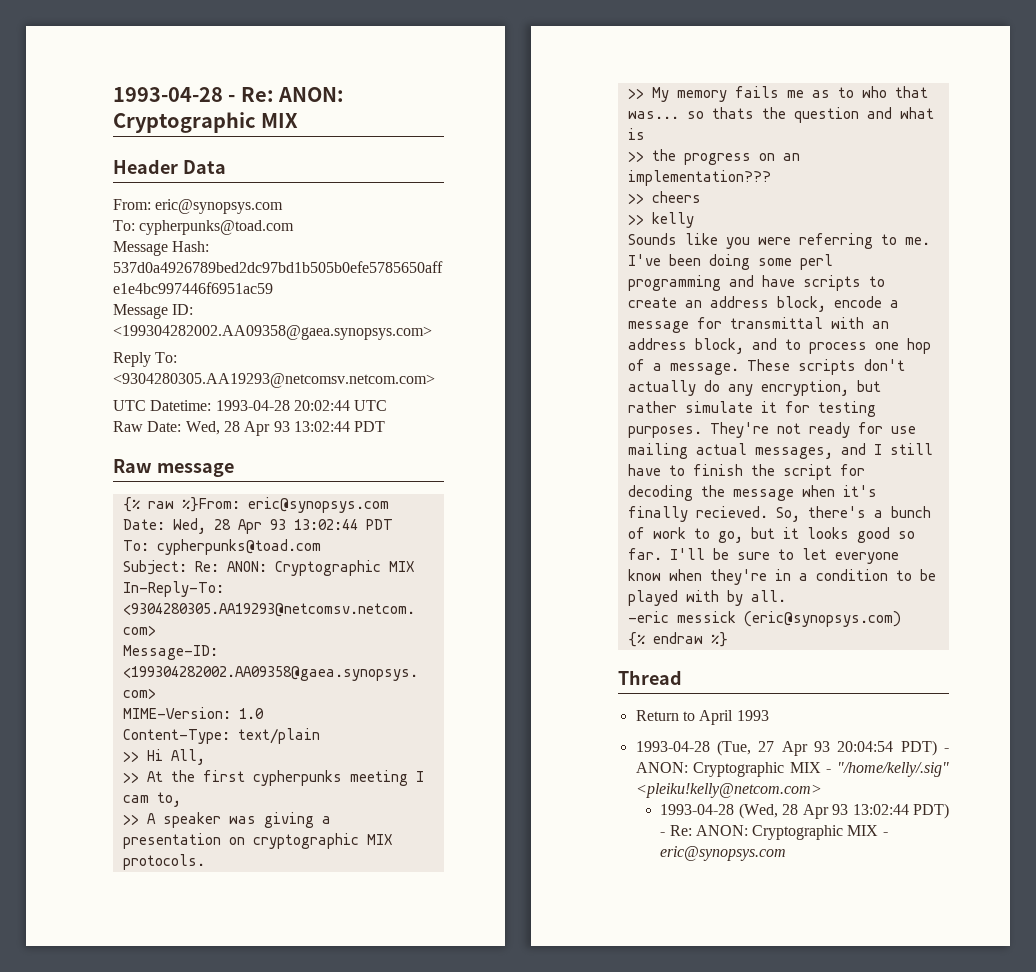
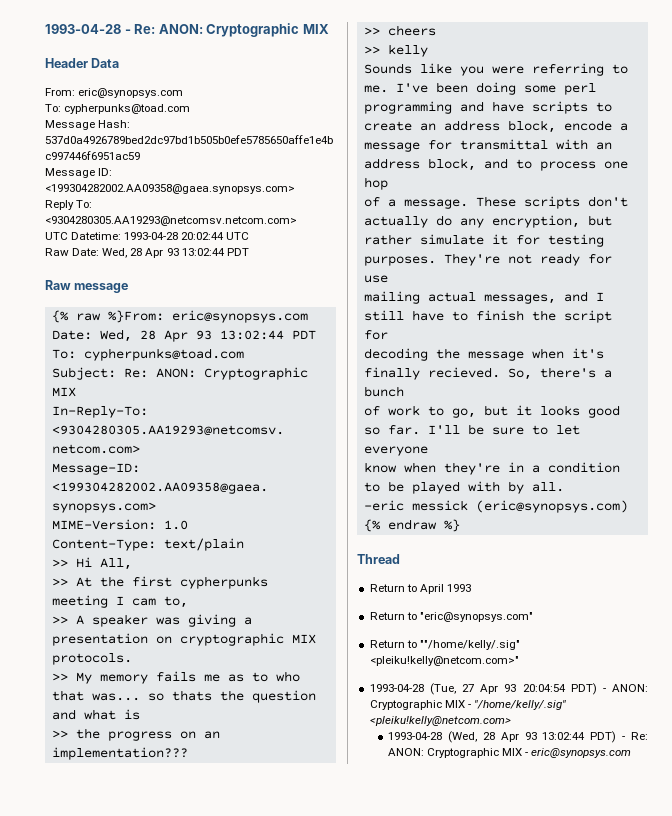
+ Return to "eric@synopsys.com"
+ Return to ""/home/kelly/.sig" <pleiku!kelly@netcom.com>"

